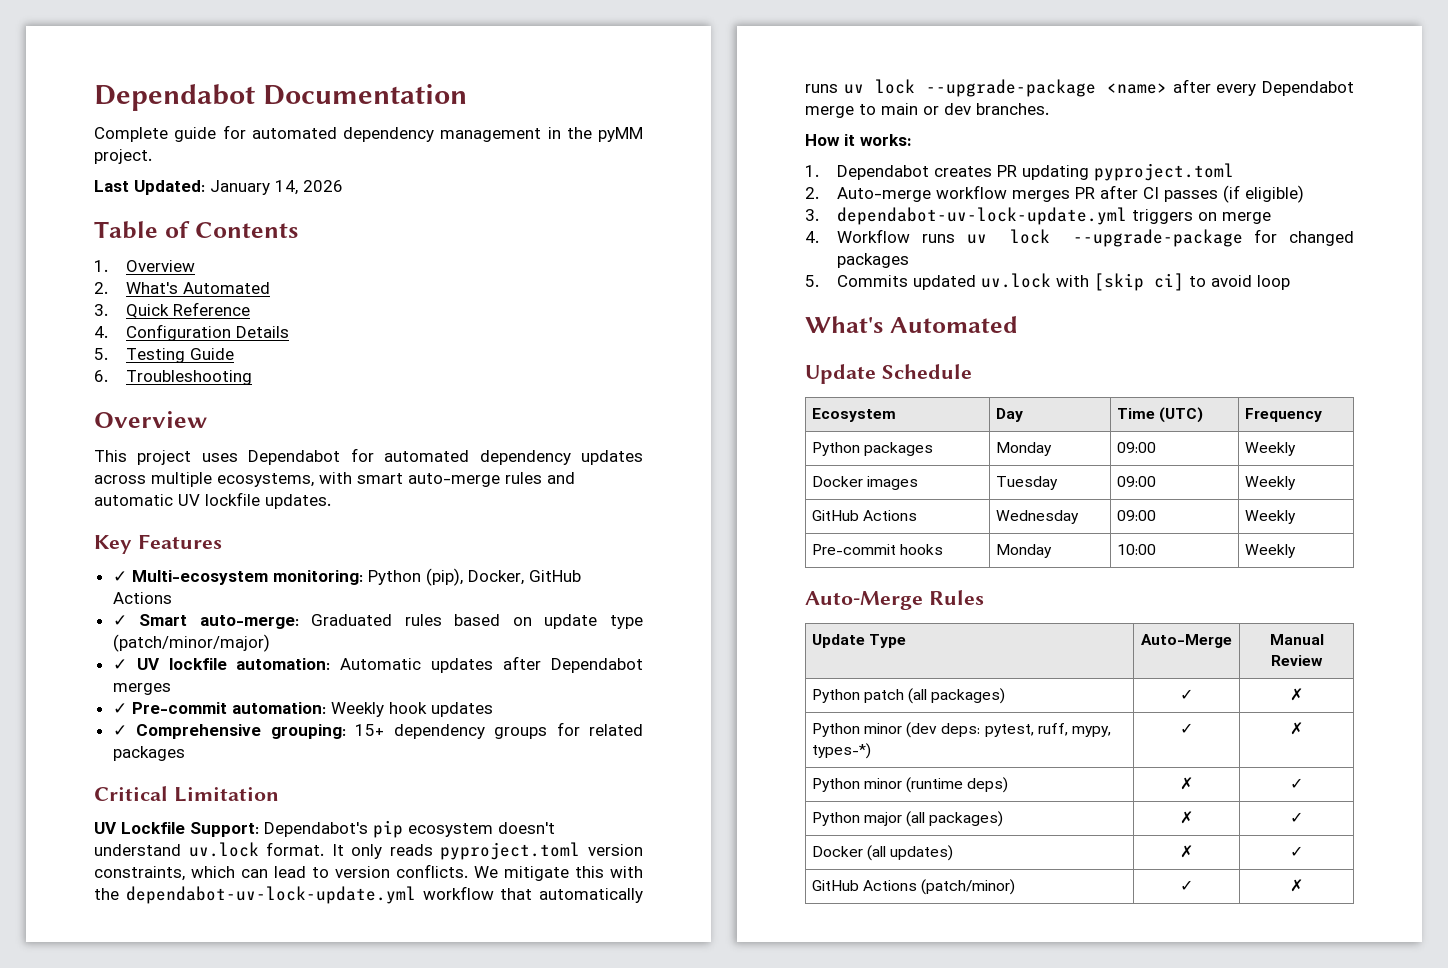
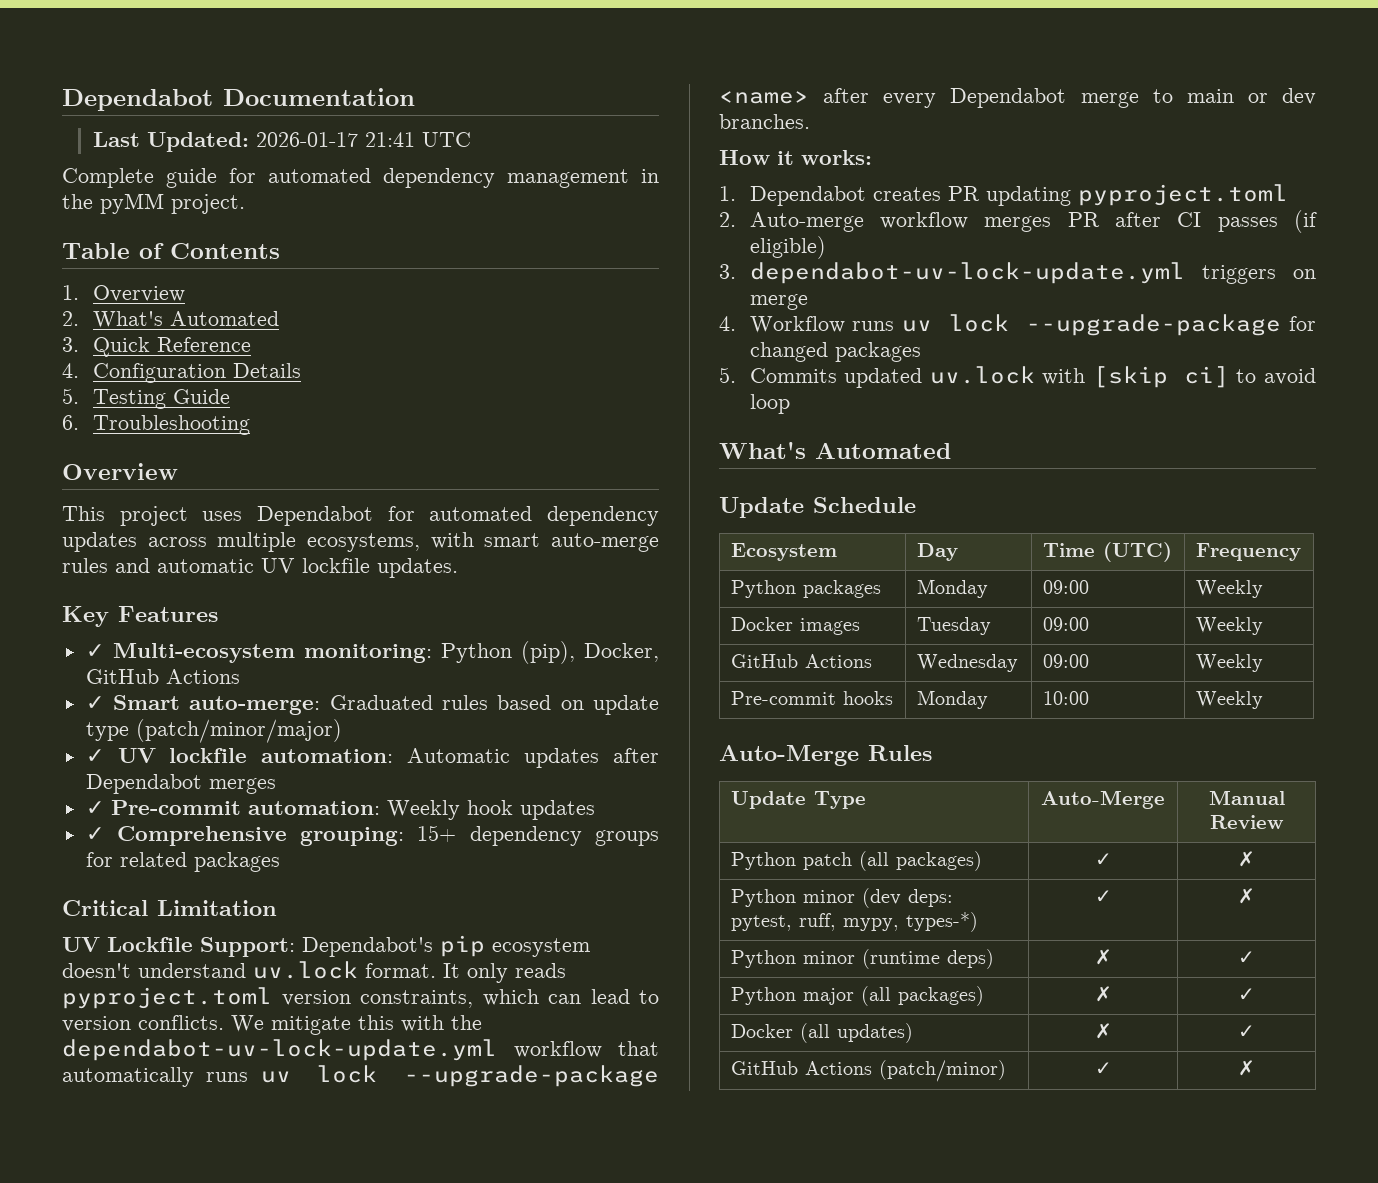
+ Last Updated: 2026-01-17 21:41 UTC
- Last Updated: January 14, 2026

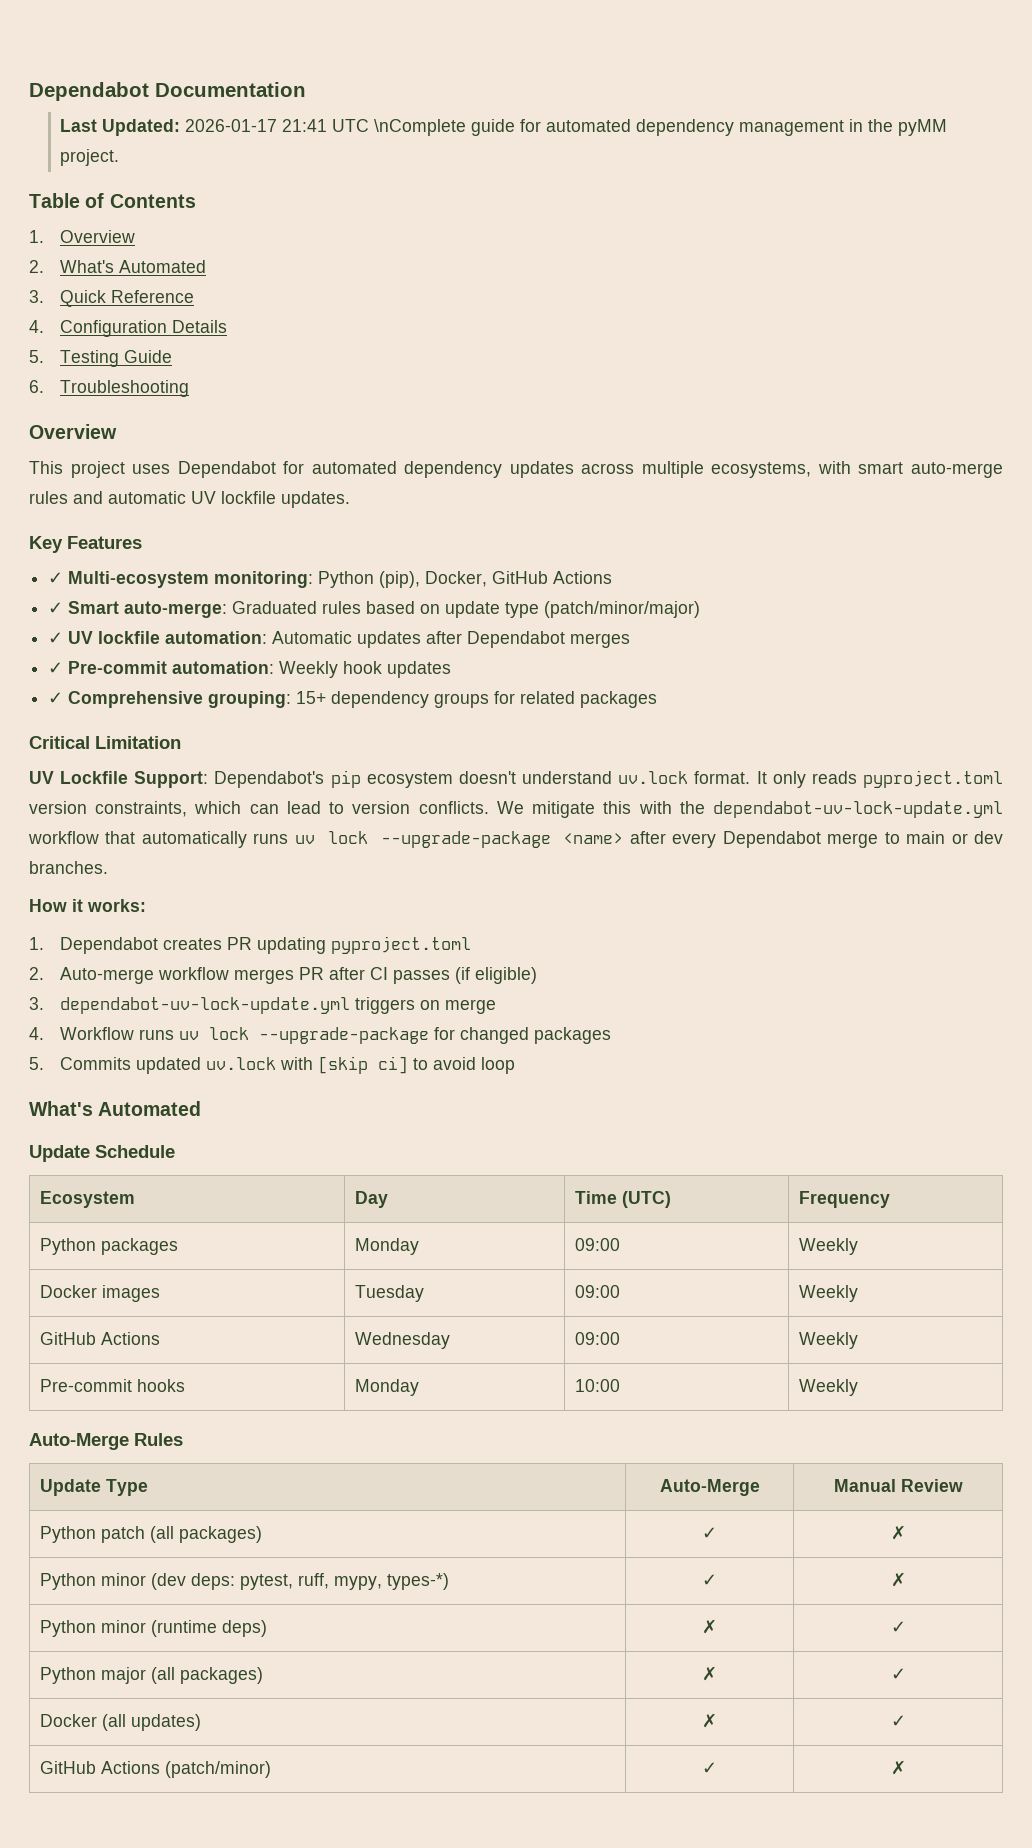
- Last Updated: 2026-01-17 21:41 UTC
- Complete guide for automated dependency management in the pyMM project.
+ Last Updated: 2026-01-17 21:41 UTC \nComplete guide for automated dependency management in the pyMM project.

